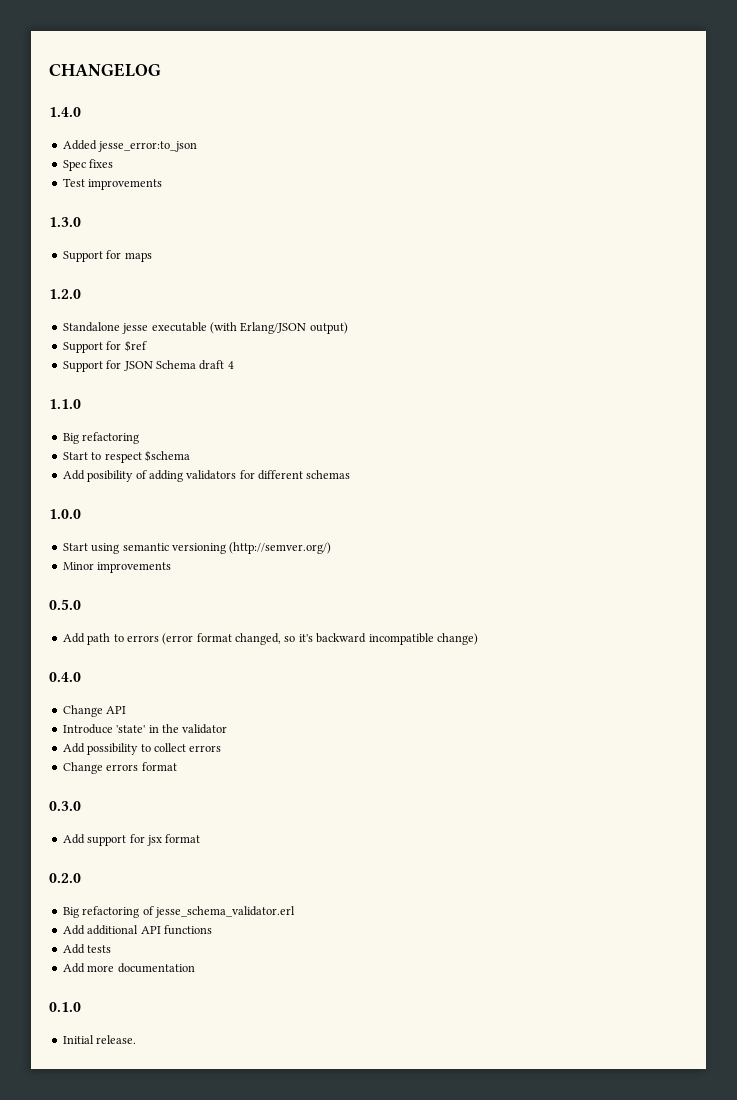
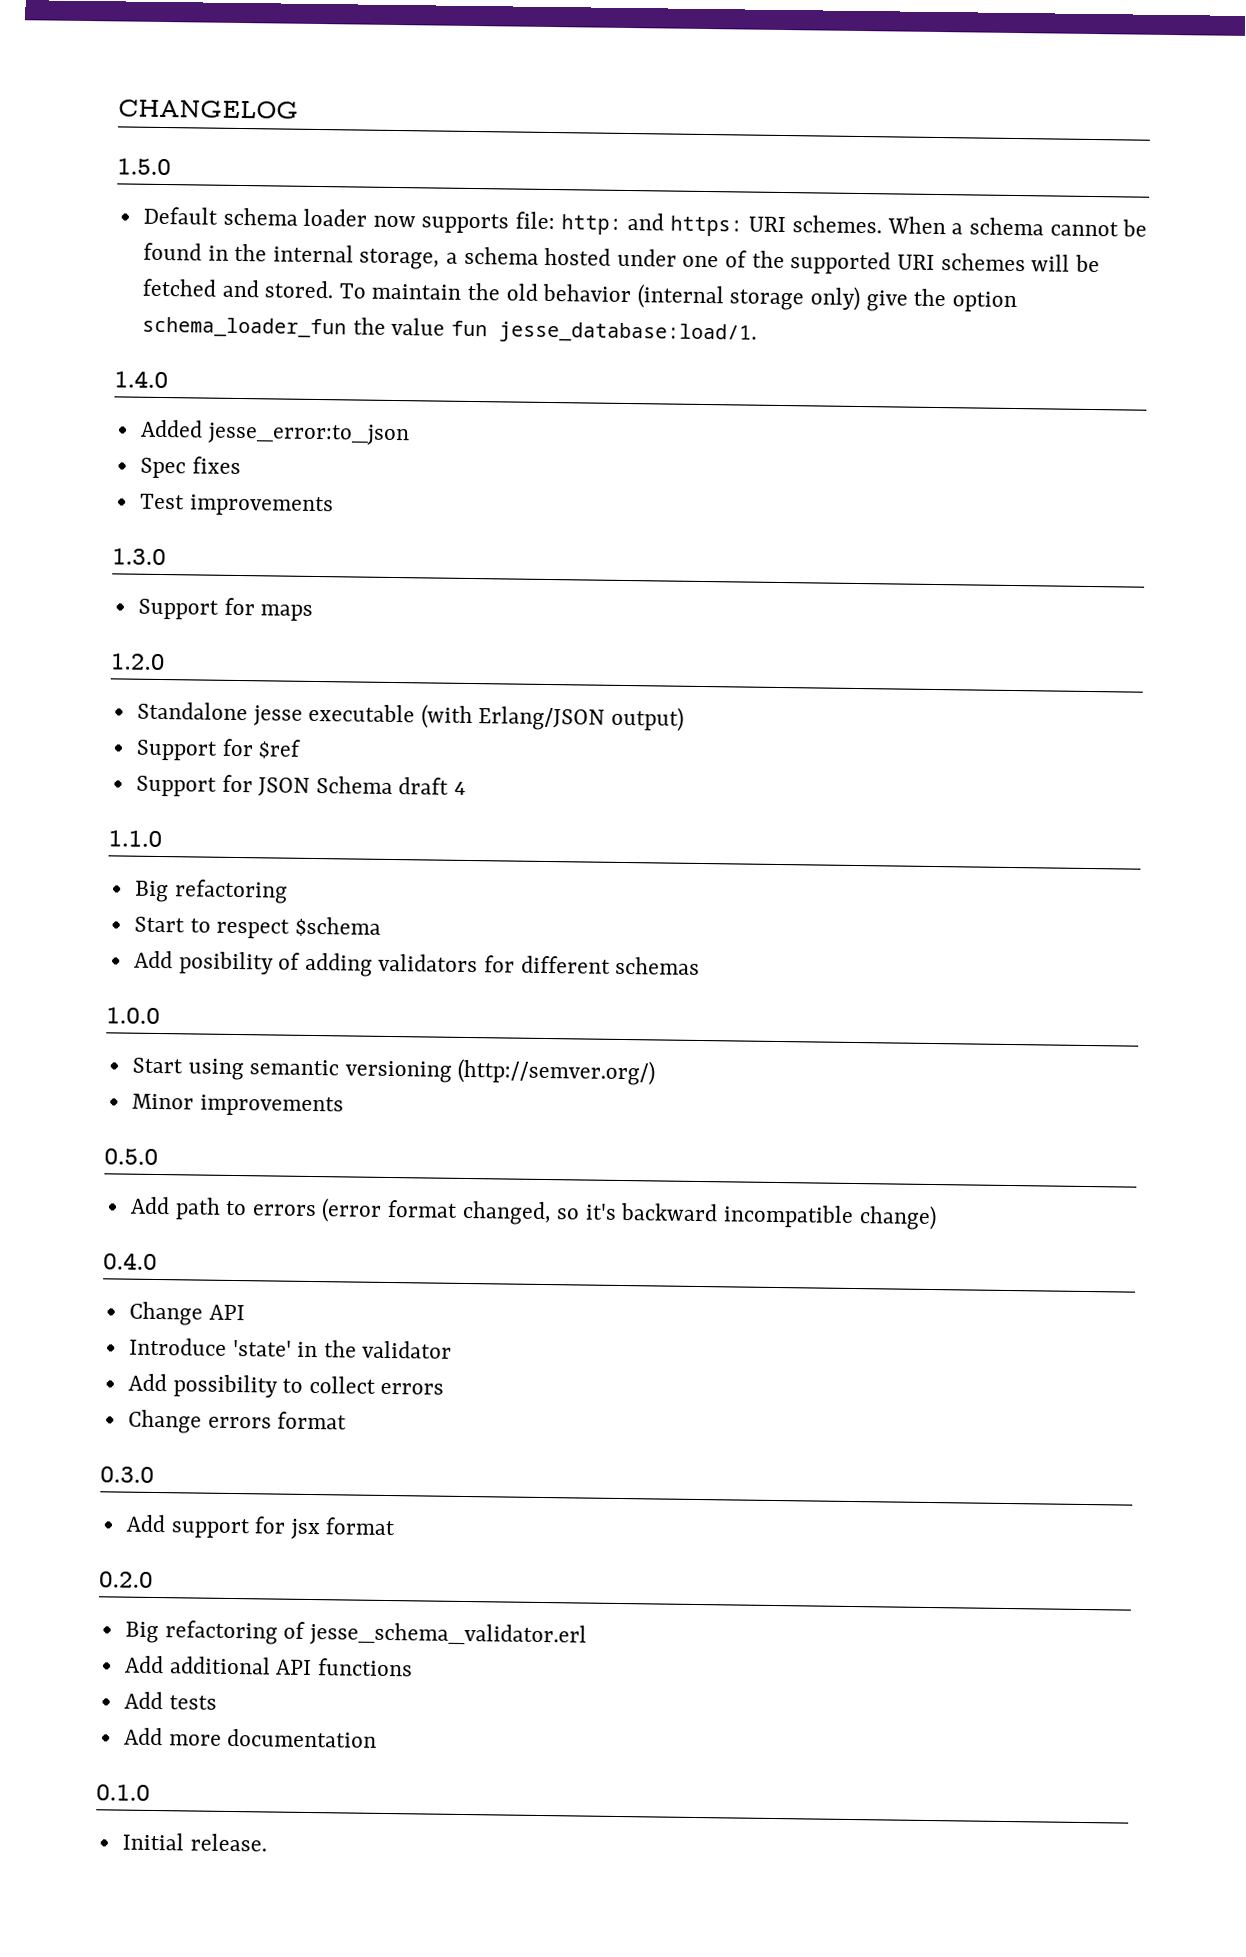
+ 1.5.0
+ Default schema loader now supports file: http: and https: URI schemes. When a schema cannot be found in the internal storage, a schema hosted under one of the supported URI schemes will be fetched and stored. To maintain the old behavior (internal storage only) give the option schema_loader_fun the value fun jesse_database:load/1.

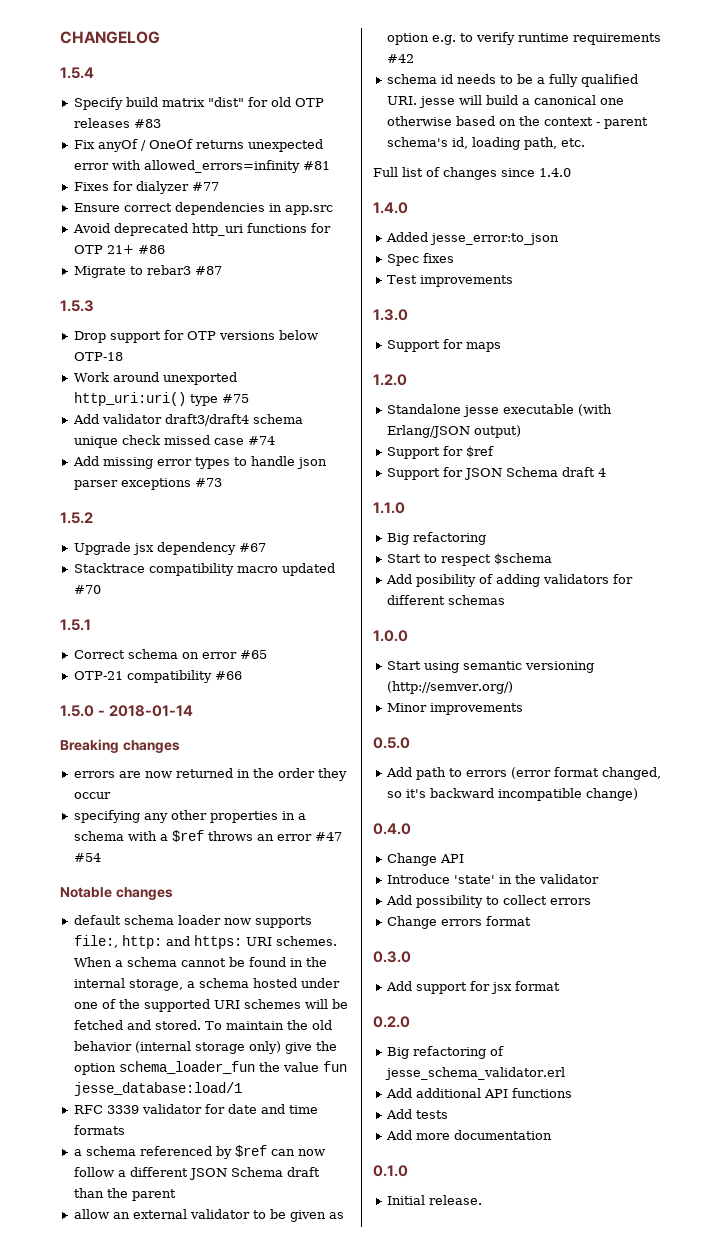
- 1.5.0
- Default schema loader now supports file: http: and https: URI schemes.
+ 1.5.4
+ Specify build matrix "dist" for old OTP releases #83
+ Fix anyOf / OneOf returns unexpected error with allowed_errors=infinity #81
+ Fixes for dialyzer #77
+ Ensure correct dependencies in app.src
+ Avoid deprecated http_uri functions for OTP 21+ #86
+ Migrate to rebar3 #87
+ 1.5.3
+ Drop support for OTP versions below OTP-18
+ Work around unexported http_uri:uri() type #75
+ Add validator draft3/draft4 schema unique check missed case #74
+ Add missing error types to handle json parser exceptions #73
+ 1.5.2
+ Upgrade jsx dependency #67
+ Stacktrace compatibility macro updated #70
+ 1.5.1
+ Correct schema on error #65
+ OTP-21 compatibility #66
+ 1.5.0 - 2018-01-14
+ Breaking changes
+ errors are now returned in the order they occur
+ specifying any other properties in a schema with a $ref throws an error #47 #54
+ Notable changes
+ default schema loader now supports file:, http: and https: URI schemes.
- To maintain the old behavior (internal storage only) give the option schema_loader_fun the value fun jesse_database:load/1.
+ To maintain the old behavior (internal storage only) give the option schema_loader_fun the value fun jesse_database:load/1
+ RFC 3339 validator for date and time formats
+ a schema referenced by $ref can now follow a different JSON Schema draft than the parent
+ allow an external validator to be given as option e.g. to verify runtime requirements #42
+ schema id needs to be a fully qualified URI. jesse will build a canonical one otherwise based on the context - parent schema's id, loading path, etc.
+ Full list of changes since 1.4.0

